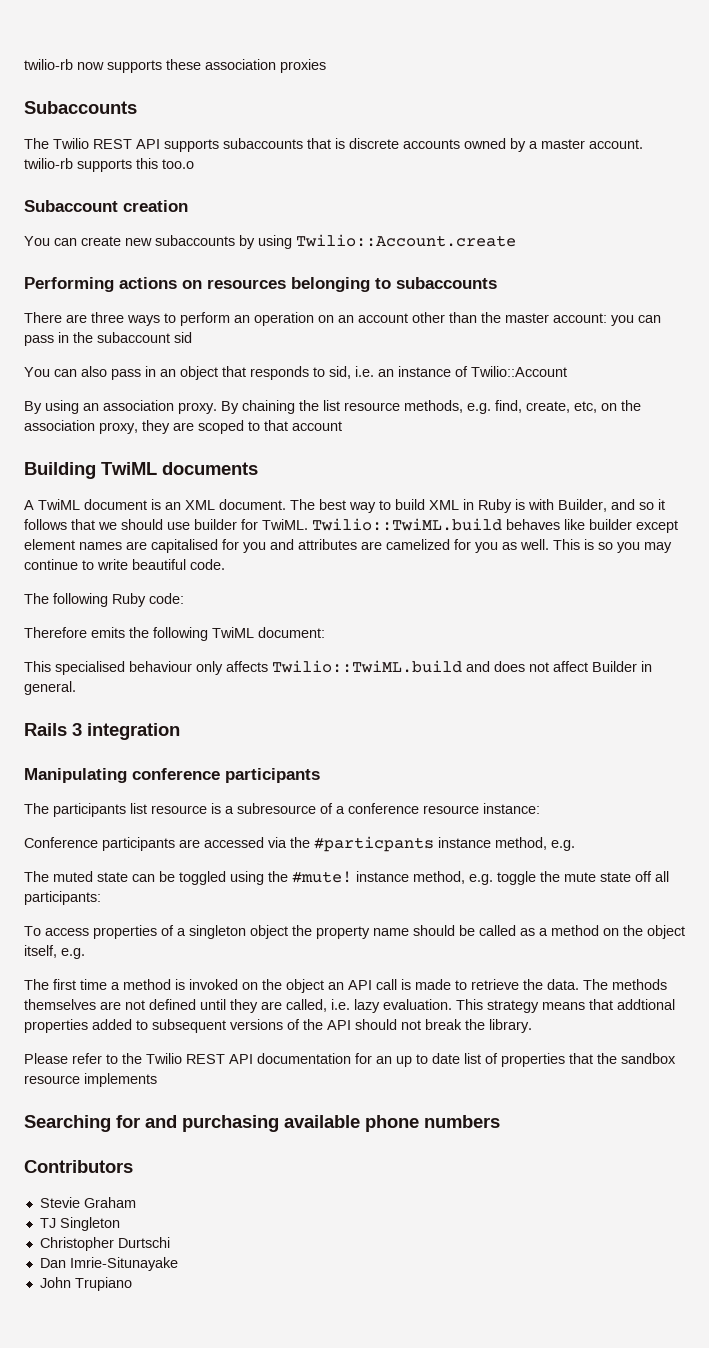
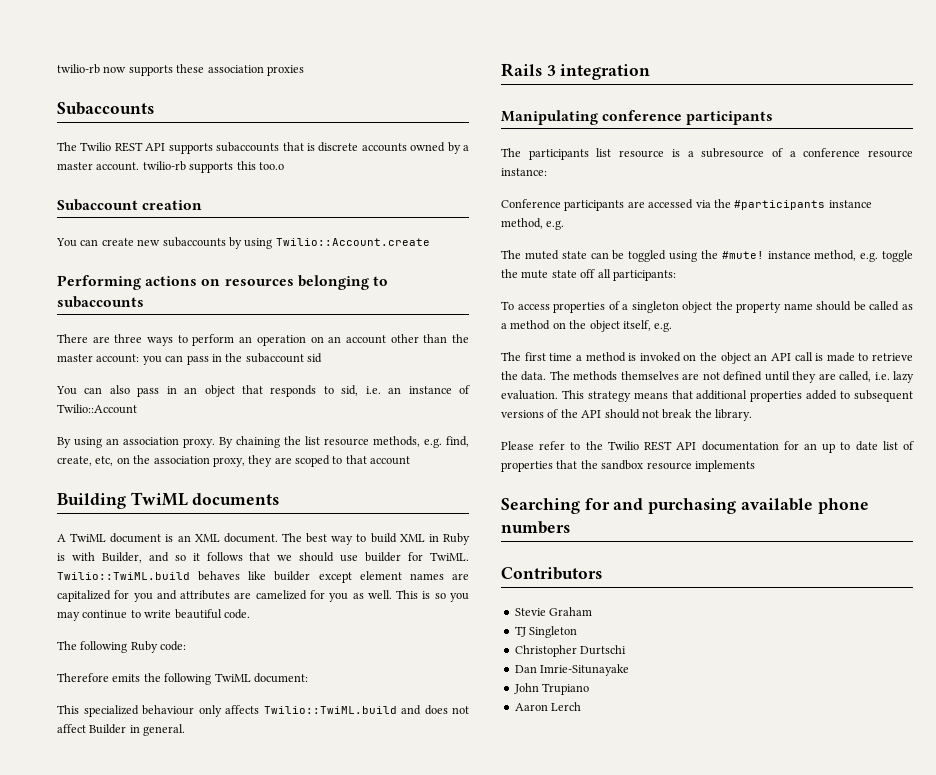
- Twilio::TwiML.build behaves like builder except element names are capitalised for you and attributes are camelized for you as well.
+ Twilio::TwiML.build behaves like builder except element names are capitalized for you and attributes are camelized for you as well.
- This specialised behaviour only affects Twilio::TwiML.build and does not affect Builder in general.
+ This specialized behaviour only affects Twilio::TwiML.build and does not affect Builder in general.
- Conference participants are accessed via the #particpants instance method, e.g.
+ Conference participants are accessed via the #participants instance method, e.g.
- This strategy means that addtional properties added to subsequent versions of the API should not break the library.
+ This strategy means that additional properties added to subsequent versions of the API should not break the library.
+ Aaron Lerch

